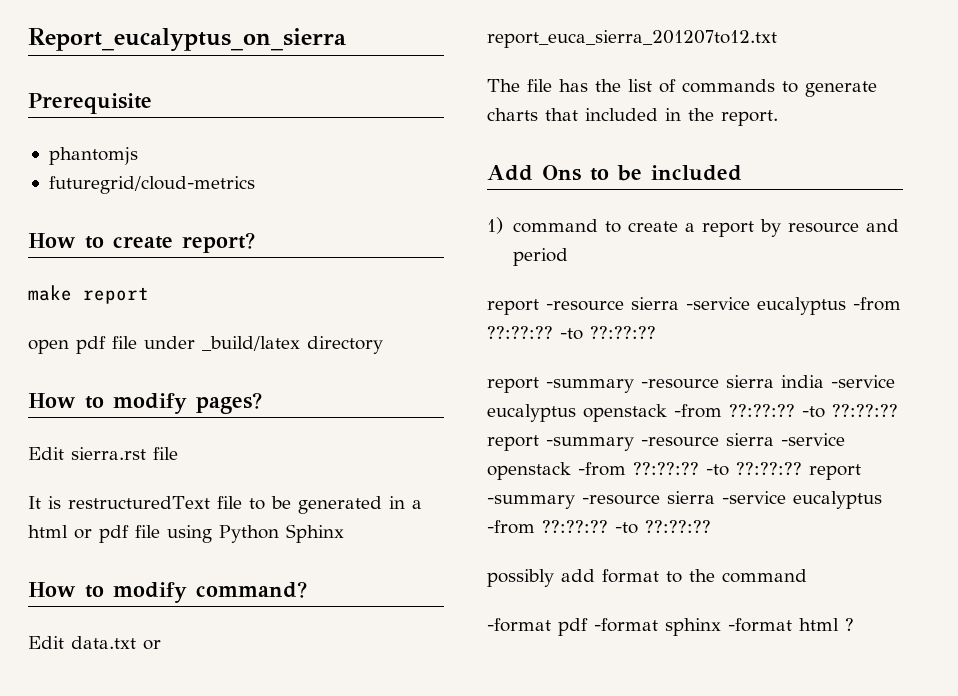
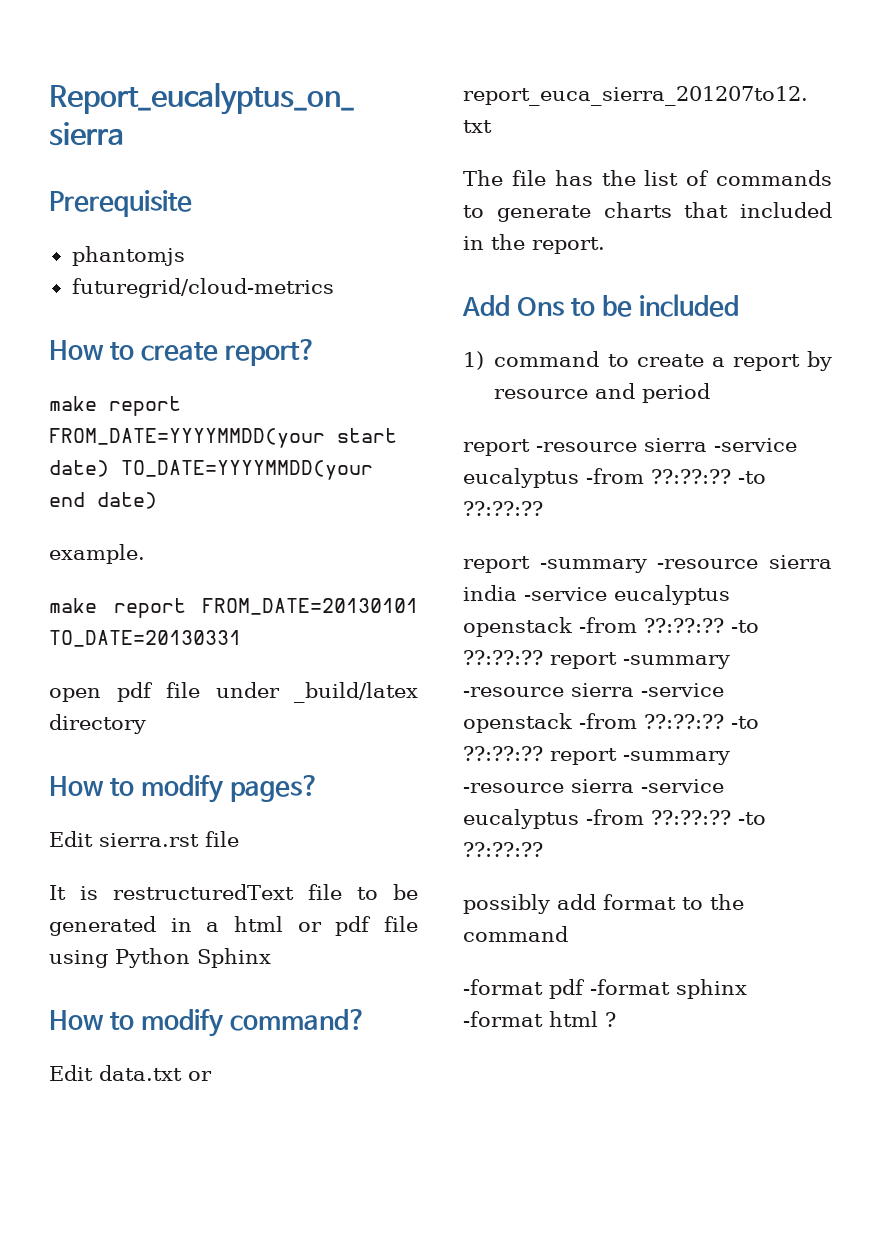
- make report
+ make report FROM_DATE=YYYYMMDD(your start date) TO_DATE=YYYYMMDD(your end date)
+ example.
+ make report FROM_DATE=20130101 TO_DATE=20130331

